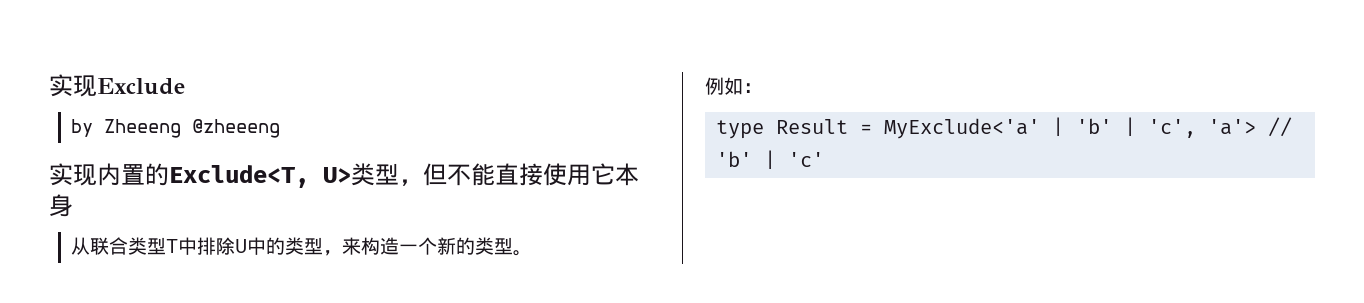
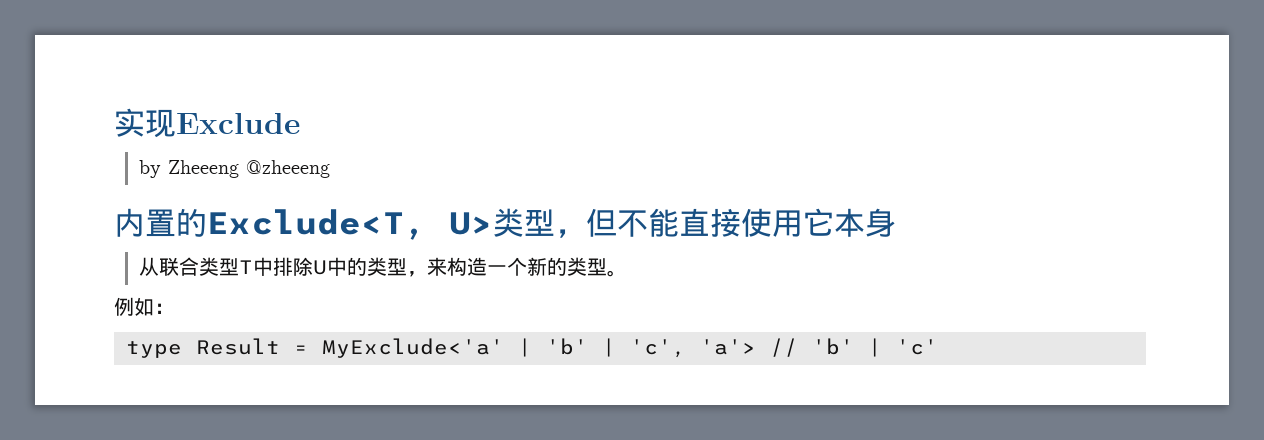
- 实现内置的Exclude<T, U>类型，但不能直接使用它本身
+ 内置的Exclude<T, U>类型，但不能直接使用它本身

